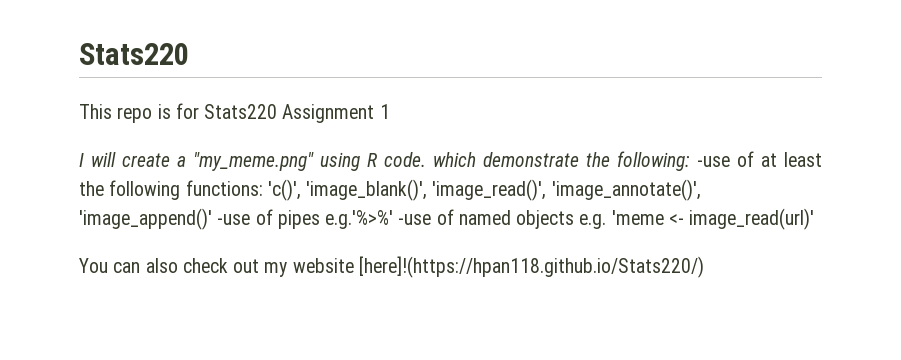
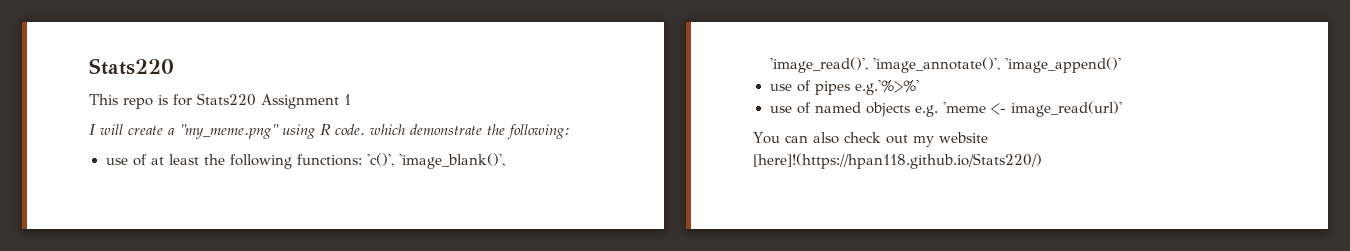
- I will create a "my_meme.png" using R code. which demonstrate the following: -use of at least the following functions: 'c()', 'image_blank()', 'image_read()', 'image_annotate()', 'image_append()' -use of pipes e.g.'%>%' -use of named objects e.g. 'meme <- image_read(url)'
+ I will create a "my_meme.png" using R code. which demonstrate the following:
+ use of at least the following functions: 'c()', 'image_blank()', 'image_read()', 'image_annotate()', 'image_append()'
+ use of pipes e.g.'%>%'
+ use of named objects e.g. 'meme <- image_read(url)'

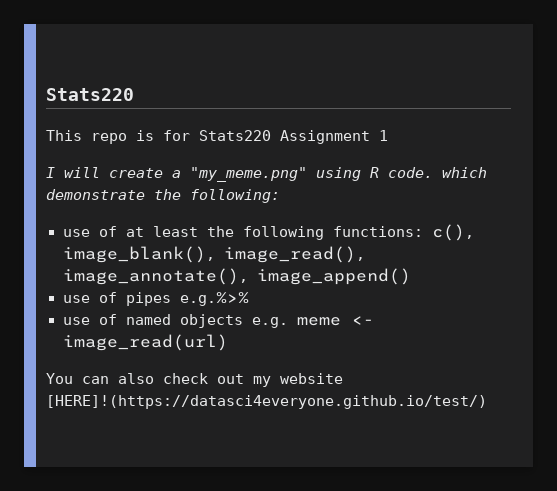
- use of at least the following functions: 'c()', 'image_blank()', 'image_read()', 'image_annotate()', 'image_append()'
+ use of at least the following functions: c(), image_blank(), image_read(), image_annotate(), image_append()
- use of pipes e.g.'%>%'
+ use of pipes e.g.%>%
- use of named objects e.g. 'meme <- image_read(url)'
+ use of named objects e.g. meme <- image_read(url)
- You can also check out my website [here]!(https://hpan118.github.io/Stats220/)
+ You can also check out my website [HERE]!(https://datasci4everyone.github.io/test/)

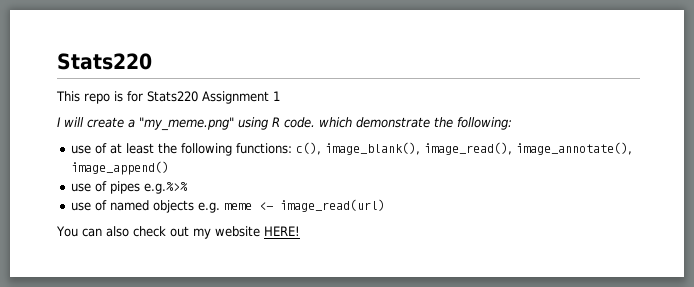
- You can also check out my website [HERE]!(https://datasci4everyone.github.io/test/)
+ You can also check out my website HERE!

